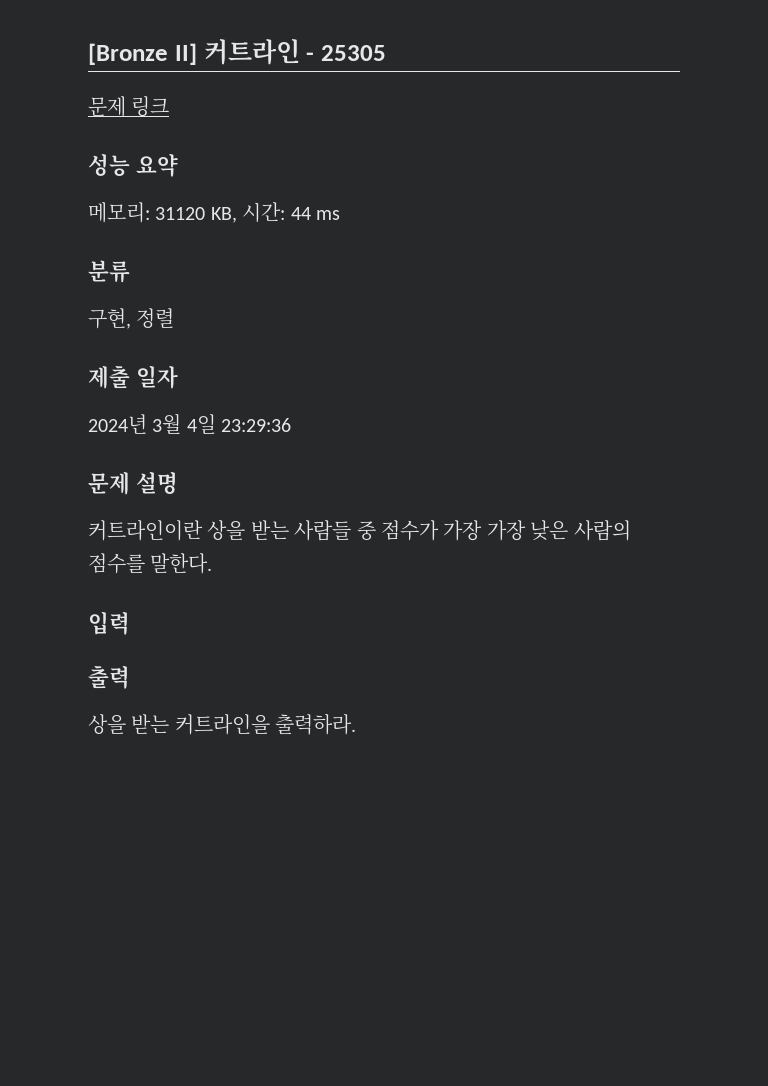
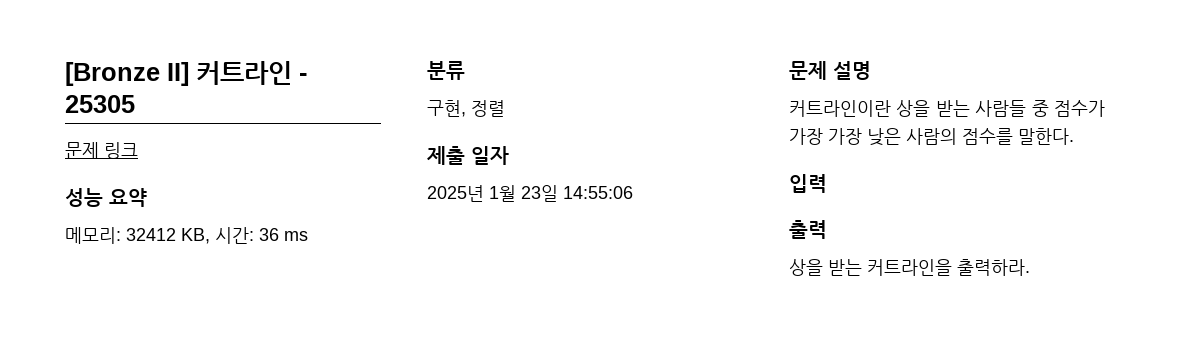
- 메모리: 31120 KB, 시간: 44 ms
+ 메모리: 32412 KB, 시간: 36 ms
- 2024년 3월 4일 23:29:36
+ 2025년 1월 23일 14:55:06

